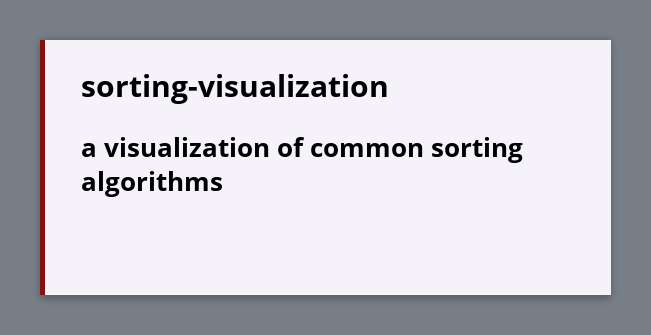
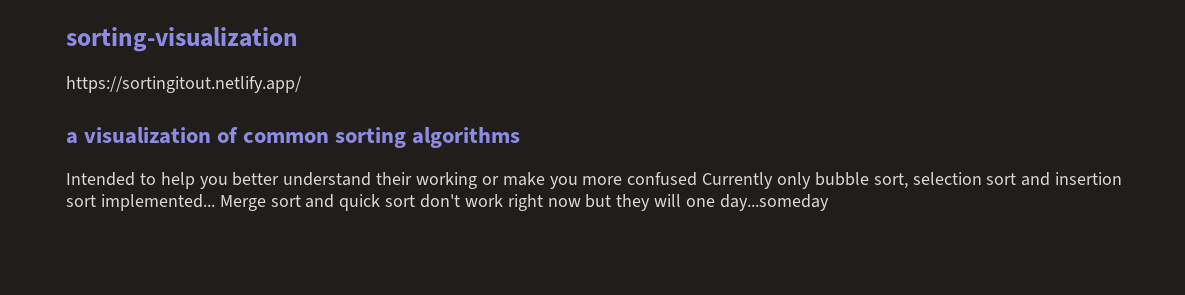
+ https://sortingitout.netlify.app/
+ Intended to help you better understand their working or make you more confused Currently only bubble sort, selection sort and insertion sort implemented... Merge sort and quick sort don't work right now but they will one day...someday

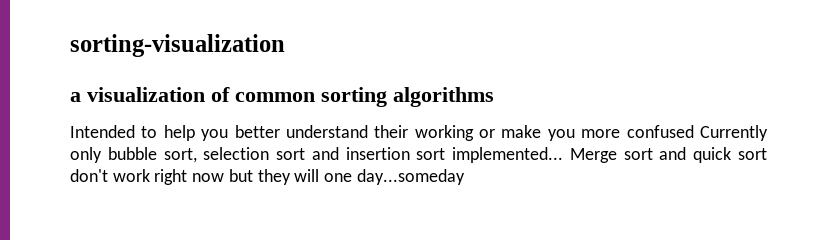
- https://sortingitout.netlify.app/

